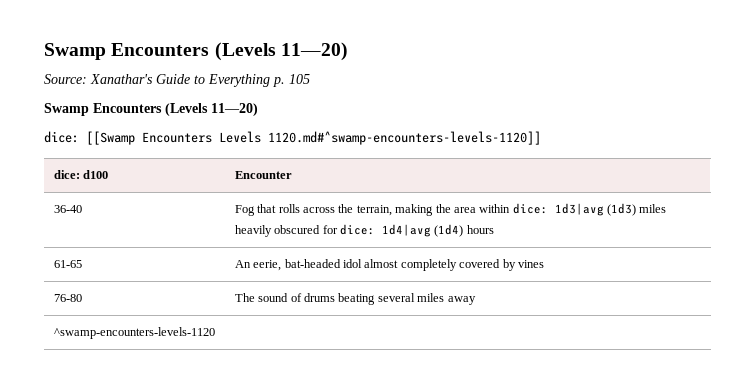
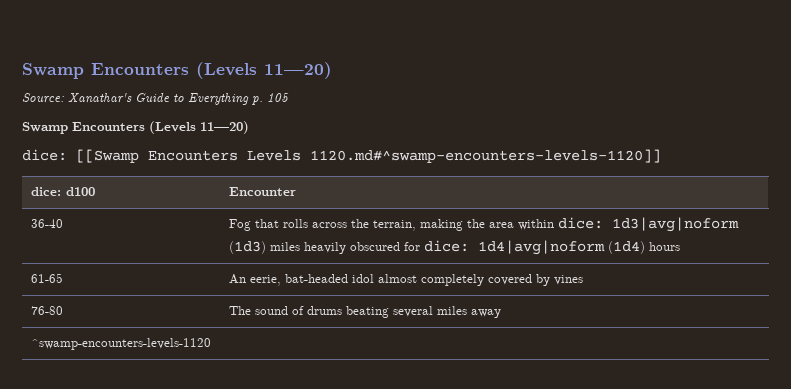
- 36-40 | Fog that rolls across the terrain, making the area within dice: 1d3|avg (1d3) miles heavily obscured for dice: 1d4|avg (1d4) hours
+ 36-40 | Fog that rolls across the terrain, making the area within dice: 1d3|avg|noform (1d3) miles heavily obscured for dice: 1d4|avg|noform (1d4) hours

